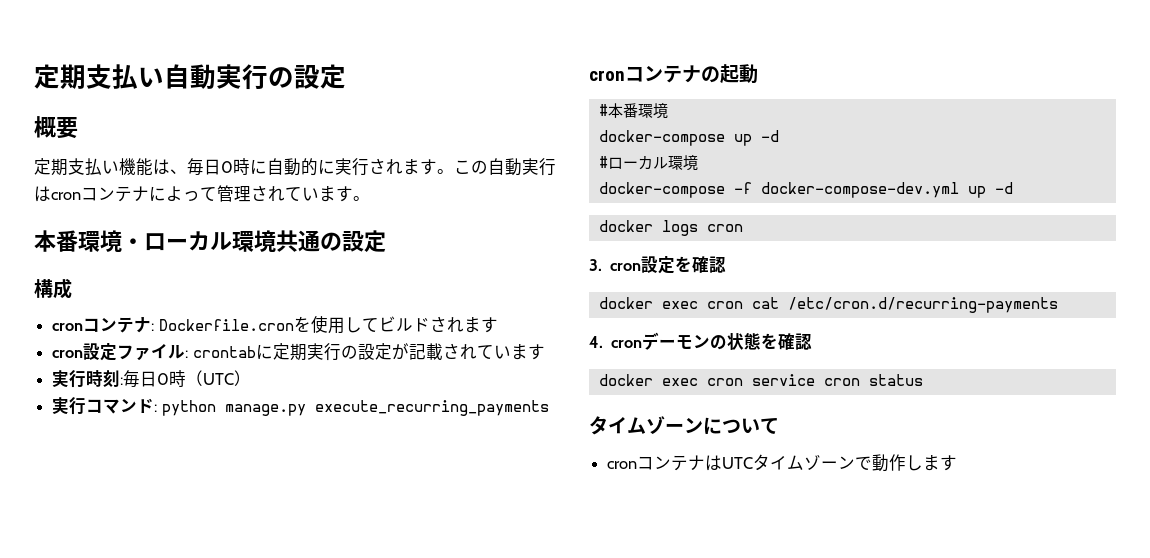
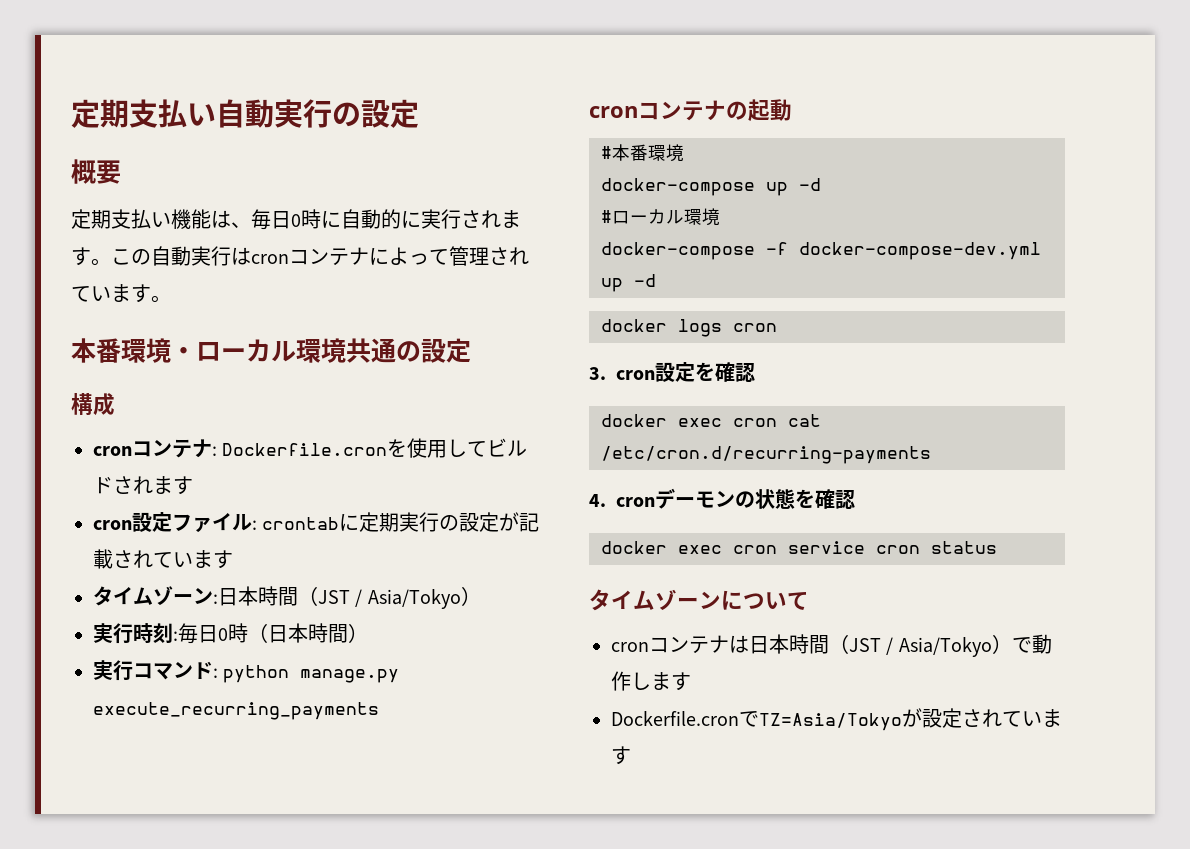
+ タイムゾーン:日本時間（JST / Asia/Tokyo）
- 実行時刻:毎日0時（UTC）
+ 実行時刻:毎日0時（日本時間）
- cronコンテナはUTCタイムゾーンで動作します
+ cronコンテナは日本時間（JST / Asia/Tokyo）で動作します
+ Dockerfile.cronでTZ=Asia/Tokyoが設定されています

